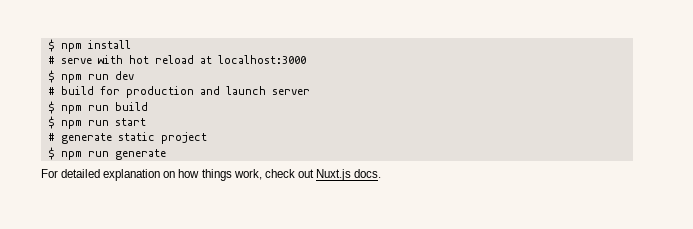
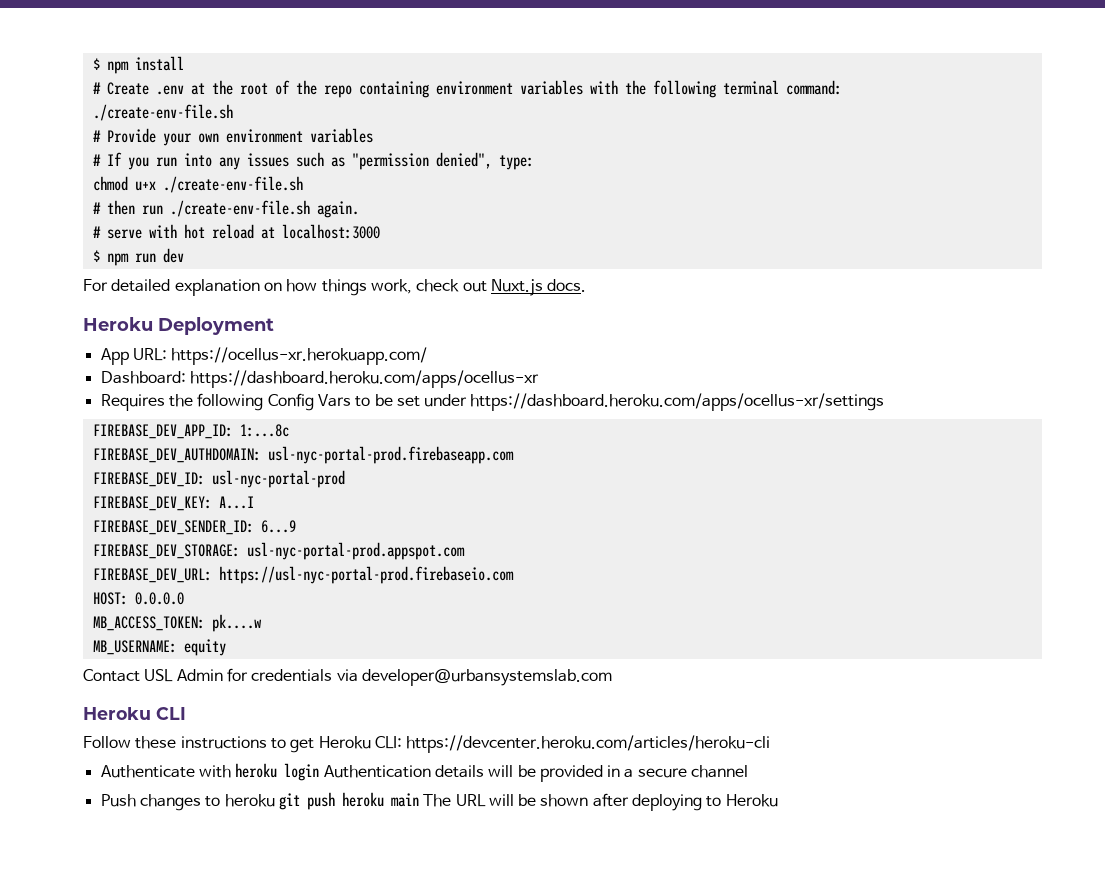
+ # Create .env at the root of the repo containing environment variables with the following terminal command:
+ ./create-env-file.sh
+ # Provide your own environment variables
+ # If you run into any issues such as "permission denied", type:
+ chmod u+x ./create-env-file.sh
+ # then run ./create-env-file.sh again.
- # build for production and launch server
- $ npm run build
- $ npm run start
- # generate static project
- $ npm run generate
+ Heroku Deployment
+ App URL: https://ocellus-xr.herokuapp.com/
+ Dashboard: https://dashboard.heroku.com/apps/ocellus-xr
+ Requires the following Config Vars to be set under https://dashboard.heroku.com/apps/ocellus-xr/settings
+ FIREBASE_DEV_APP_ID: 1:...8c
+ FIREBASE_DEV_AUTHDOMAIN: usl-nyc-portal-prod.firebaseapp.com
+ FIREBASE_DEV_ID: usl-nyc-portal-prod
+ FIREBASE_DEV_KEY: A...I
+ FIREBASE_DEV_SENDER_ID: 6...9
+ FIREBASE_DEV_STORAGE: usl-nyc-portal-prod.appspot.com
+ FIREBASE_DEV_URL: https://usl-nyc-portal-prod.firebaseio.com
+ HOST: 0.0.0.0
+ MB_ACCESS_TOKEN: pk....w
+ MB_USERNAME: equity
+ Contact USL Admin for credentials via developer@urbansystemslab.com
+ Heroku CLI
+ Follow these instructions to get Heroku CLI: https://devcenter.heroku.com/articles/heroku-cli
+ Authenticate with heroku login Authentication details will be provided in a secure channel
+ Push changes to heroku git push heroku main The URL will be shown after deploying to Heroku

